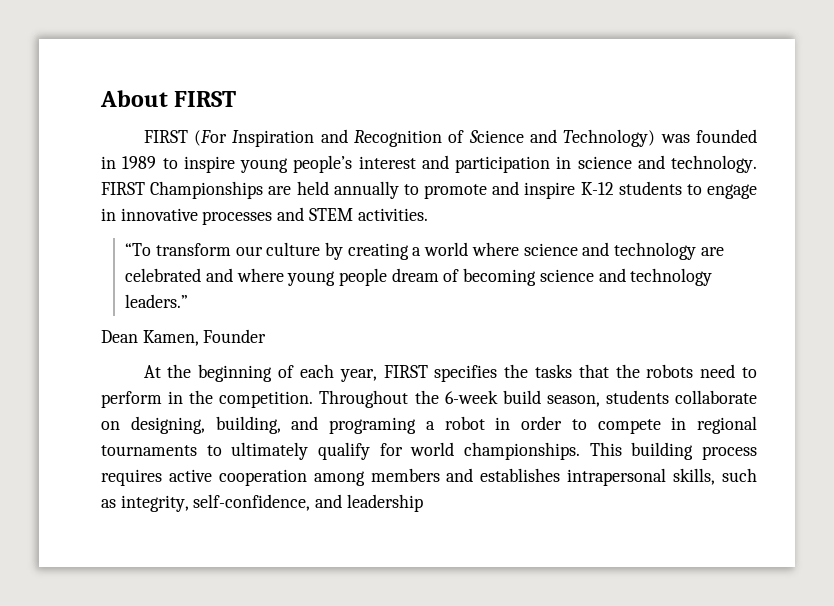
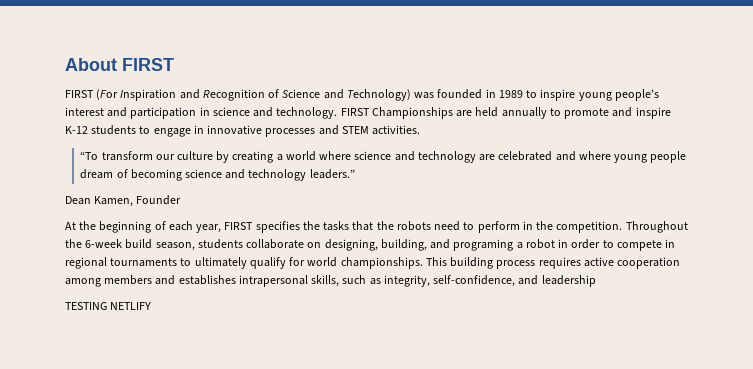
+ TESTING NETLIFY

